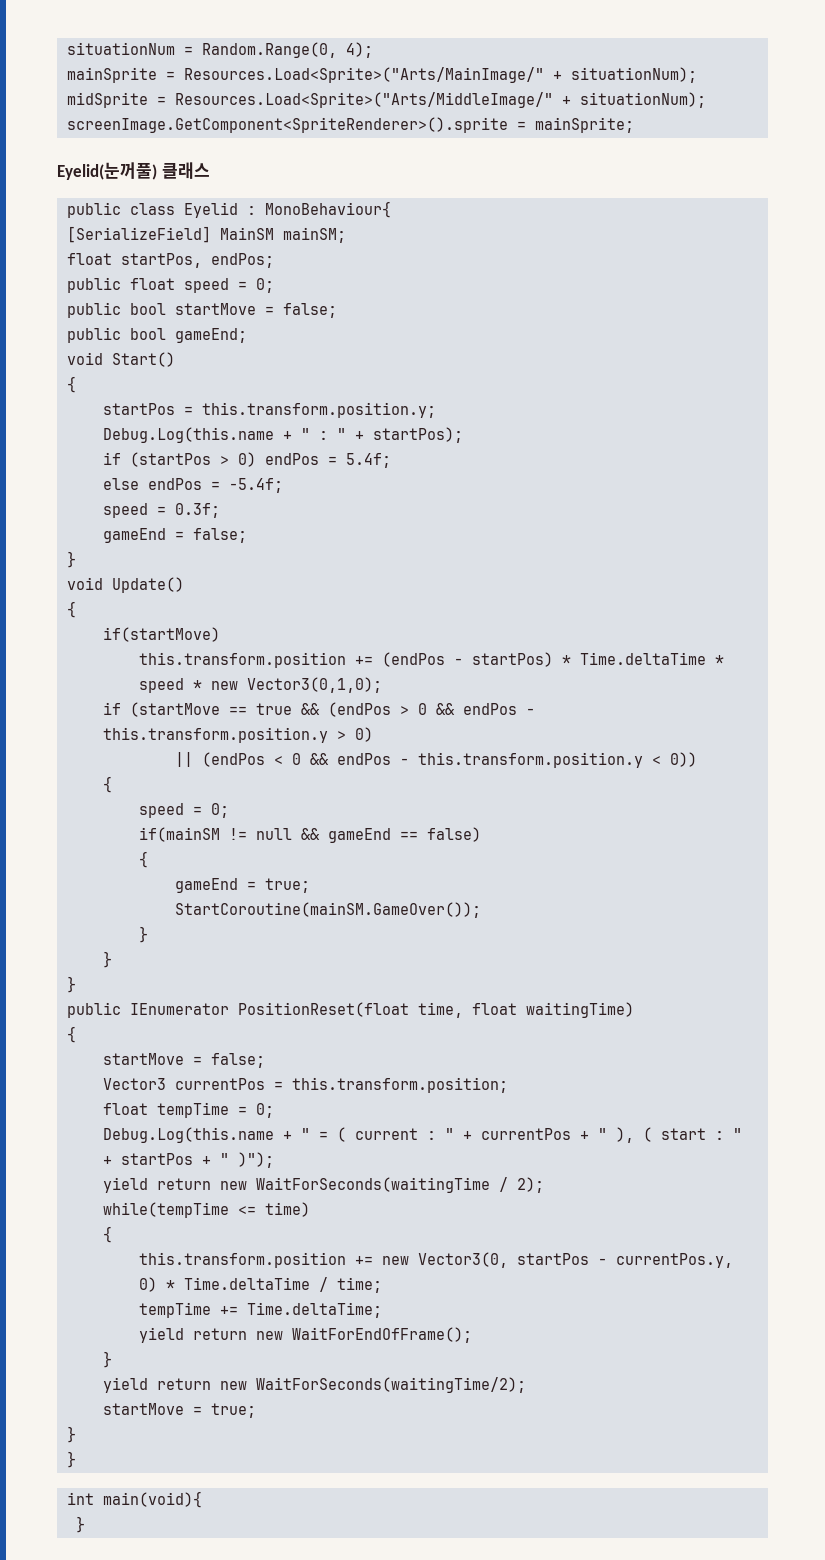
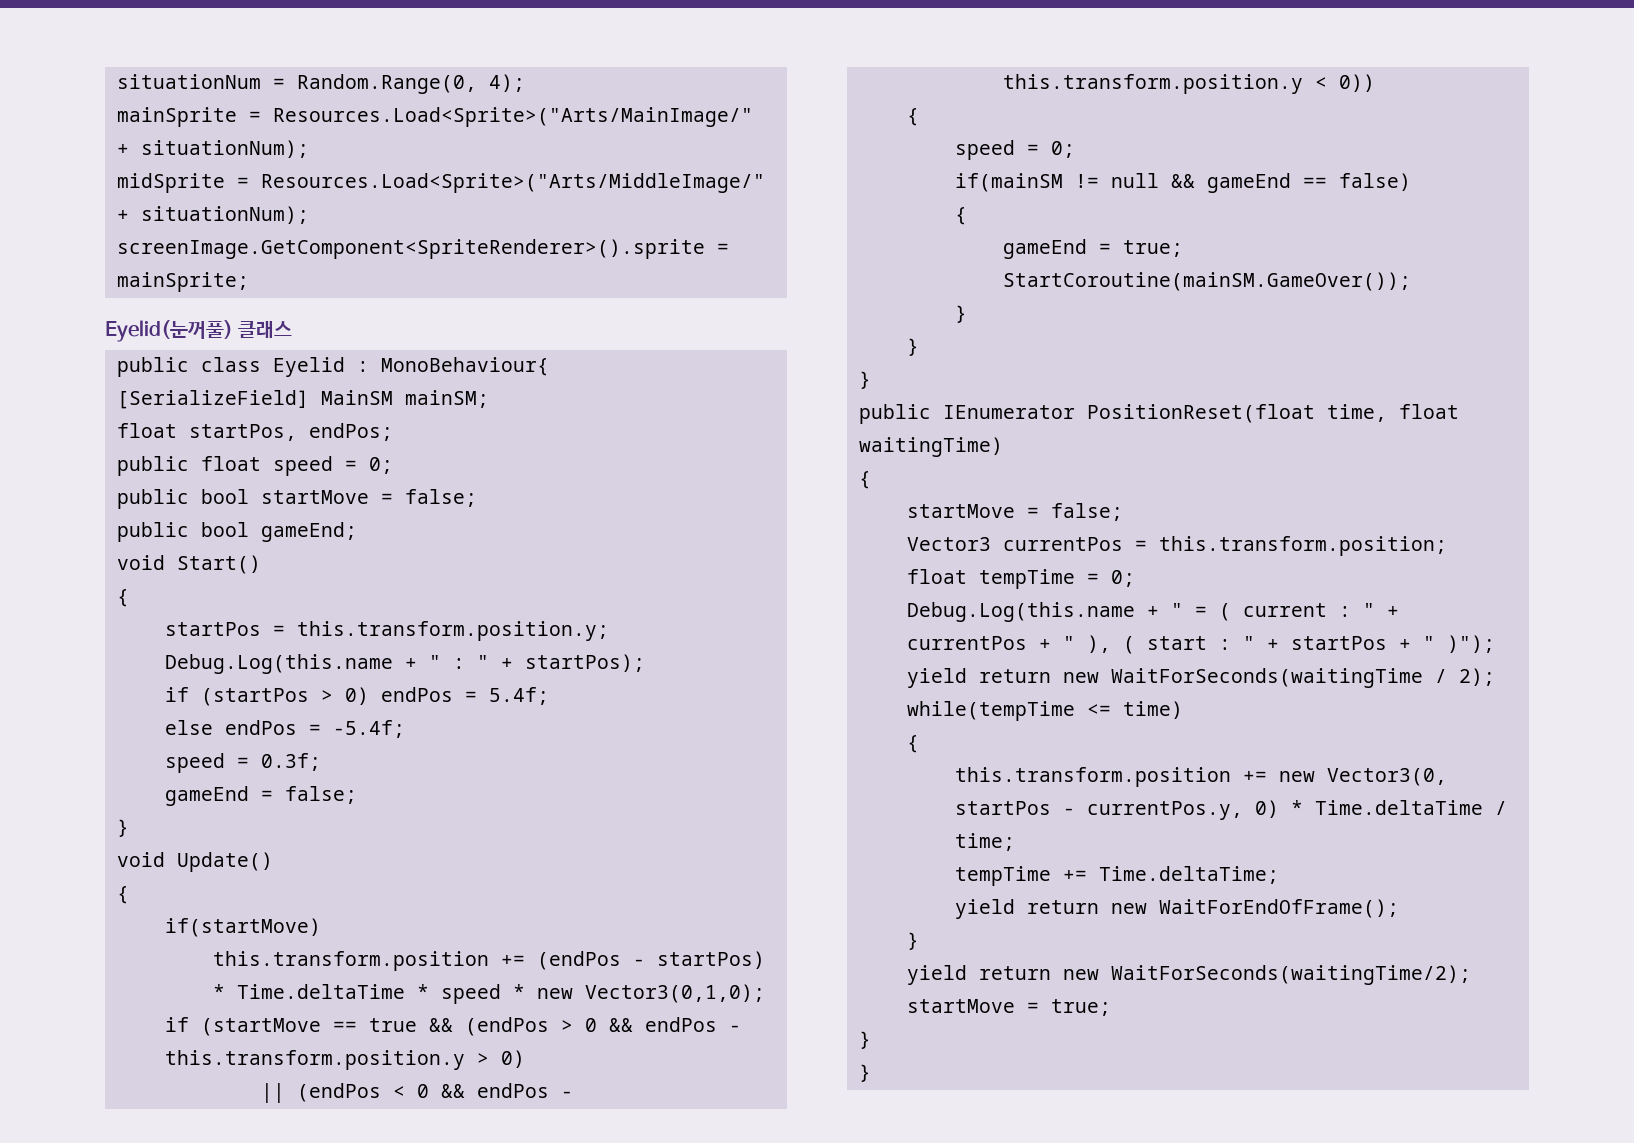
- int main(void){
- }

